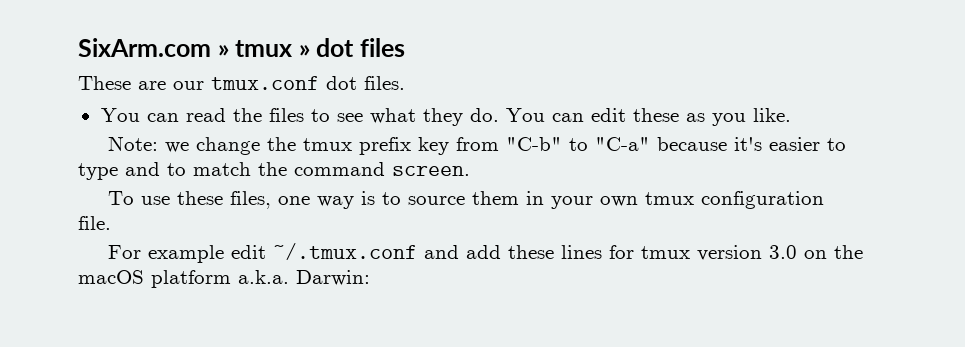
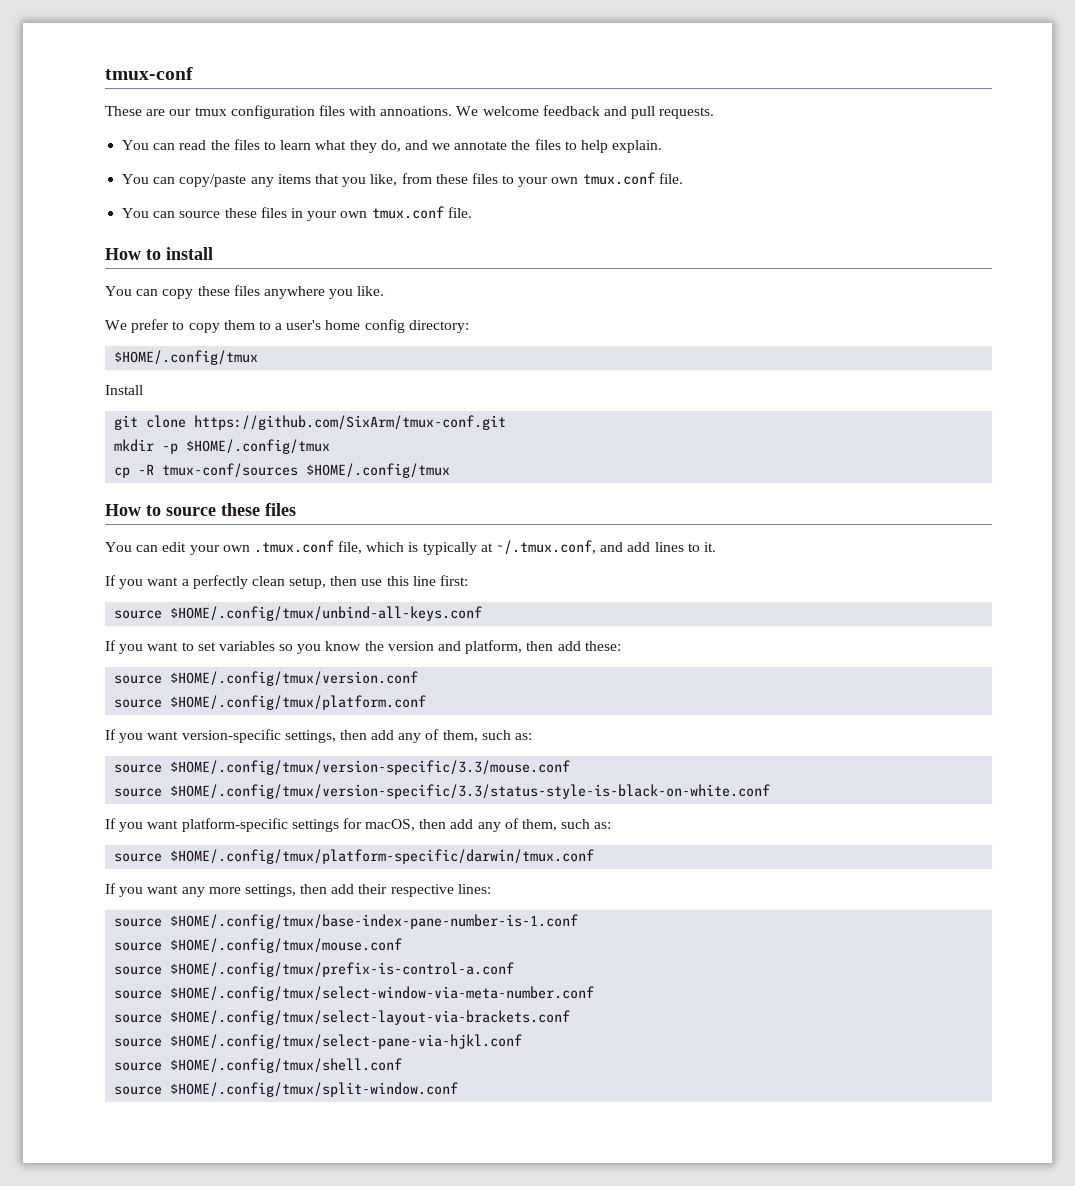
- SixArm.com » tmux » dot files
- These are our tmux.conf dot files.
+ tmux-conf
+ These are our tmux configuration files with annoations. We welcome feedback and pull requests.
- You can read the files to see what they do. You can edit these as you like.
- Note: we change the tmux prefix key from "C-b" to "C-a" because it's easier to type and to match the command screen.
- To use these files, one way is to source them in your own tmux configuration file.
- For example edit ~/.tmux.conf and add these lines for tmux version 3.0 on the macOS platform a.k.a. Darwin:
+ You can read the files to learn what they do, and we annotate the files to help explain.
+ You can copy/paste any items that you like, from these files to your own tmux.conf file.
+ You can source these files in your own tmux.conf file.
+ How to install
+ You can copy these files anywhere you like.
+ We prefer to copy them to a user's home config directory:
+ $HOME/.config/tmux
+ Install
+ git clone https://github.com/SixArm/tmux-conf.git
+ mkdir -p $HOME/.config/tmux
+ cp -R tmux-conf/sources $HOME/.config/tmux
+ How to source these files
+ You can edit your own .tmux.conf file, which is typically at ~/.tmux.conf, and add lines to it.
+ If you want a perfectly clean setup, then use this line first:
+ source $HOME/.config/tmux/unbind-all-keys.conf
+ If you want to set variables so you know the version and platform, then add these:
+ source $HOME/.config/tmux/version.conf
+ source $HOME/.config/tmux/platform.conf
+ If you want version-specific settings, then add any of them, such as:
+ source $HOME/.config/tmux/version-specific/3.3/mouse.conf
+ source $HOME/.config/tmux/version-specific/3.3/status-style-is-black-on-white.conf
+ If you want platform-specific settings for macOS, then add any of them, such as:
+ source $HOME/.config/tmux/platform-specific/darwin/tmux.conf
+ If you want any more settings, then add their respective lines:
+ source $HOME/.config/tmux/base-index-pane-number-is-1.conf
+ source $HOME/.config/tmux/mouse.conf
+ source $HOME/.config/tmux/prefix-is-control-a.conf
+ source $HOME/.config/tmux/select-window-via-meta-number.conf
+ source $HOME/.config/tmux/select-layout-via-brackets.conf
+ source $HOME/.config/tmux/select-pane-via-hjkl.conf
+ source $HOME/.config/tmux/shell.conf
+ source $HOME/.config/tmux/split-window.conf

